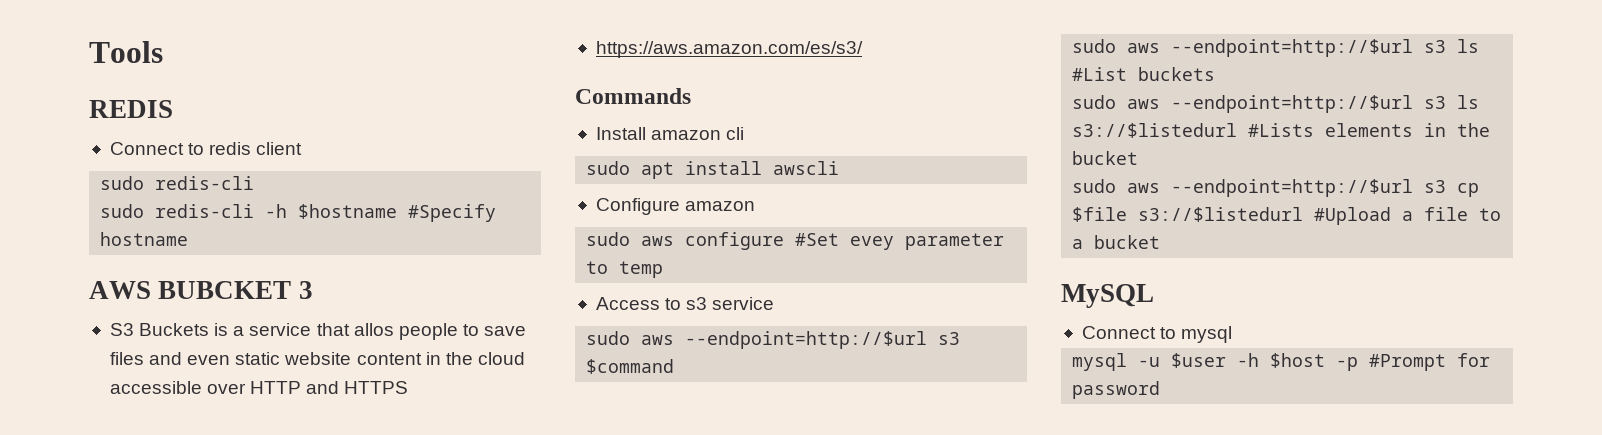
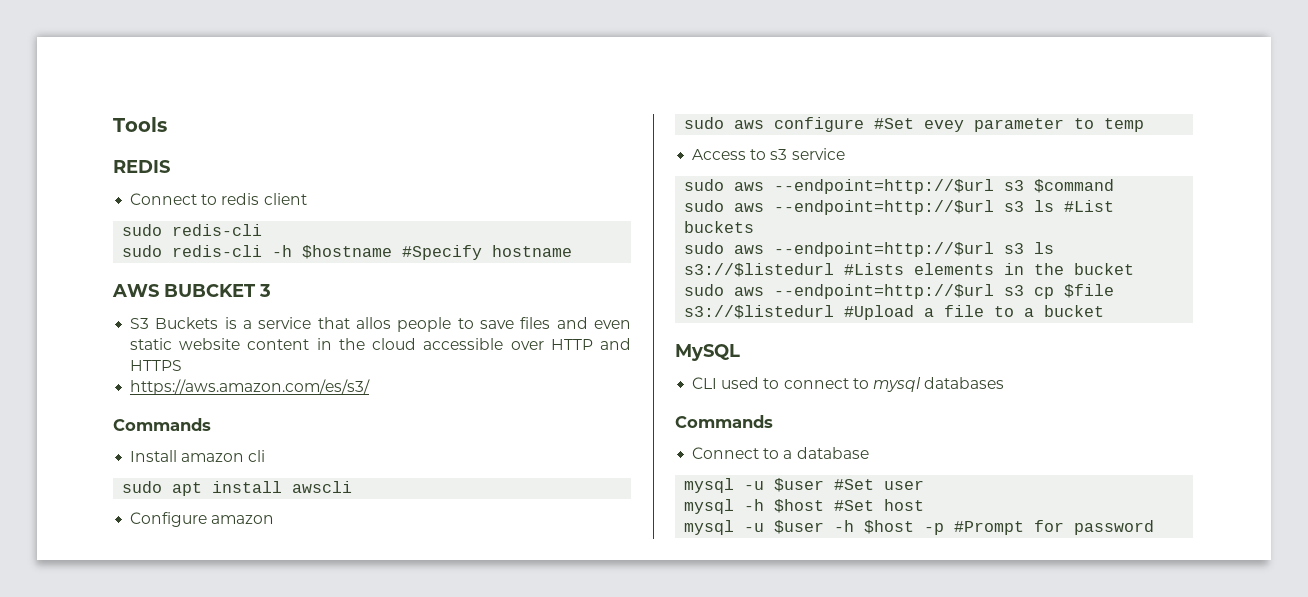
- Connect to mysql
+ CLI used to connect to mysql databases
+ Commands
+ Connect to a database
+ mysql -u $user #Set user
+ mysql -h $host #Set host

